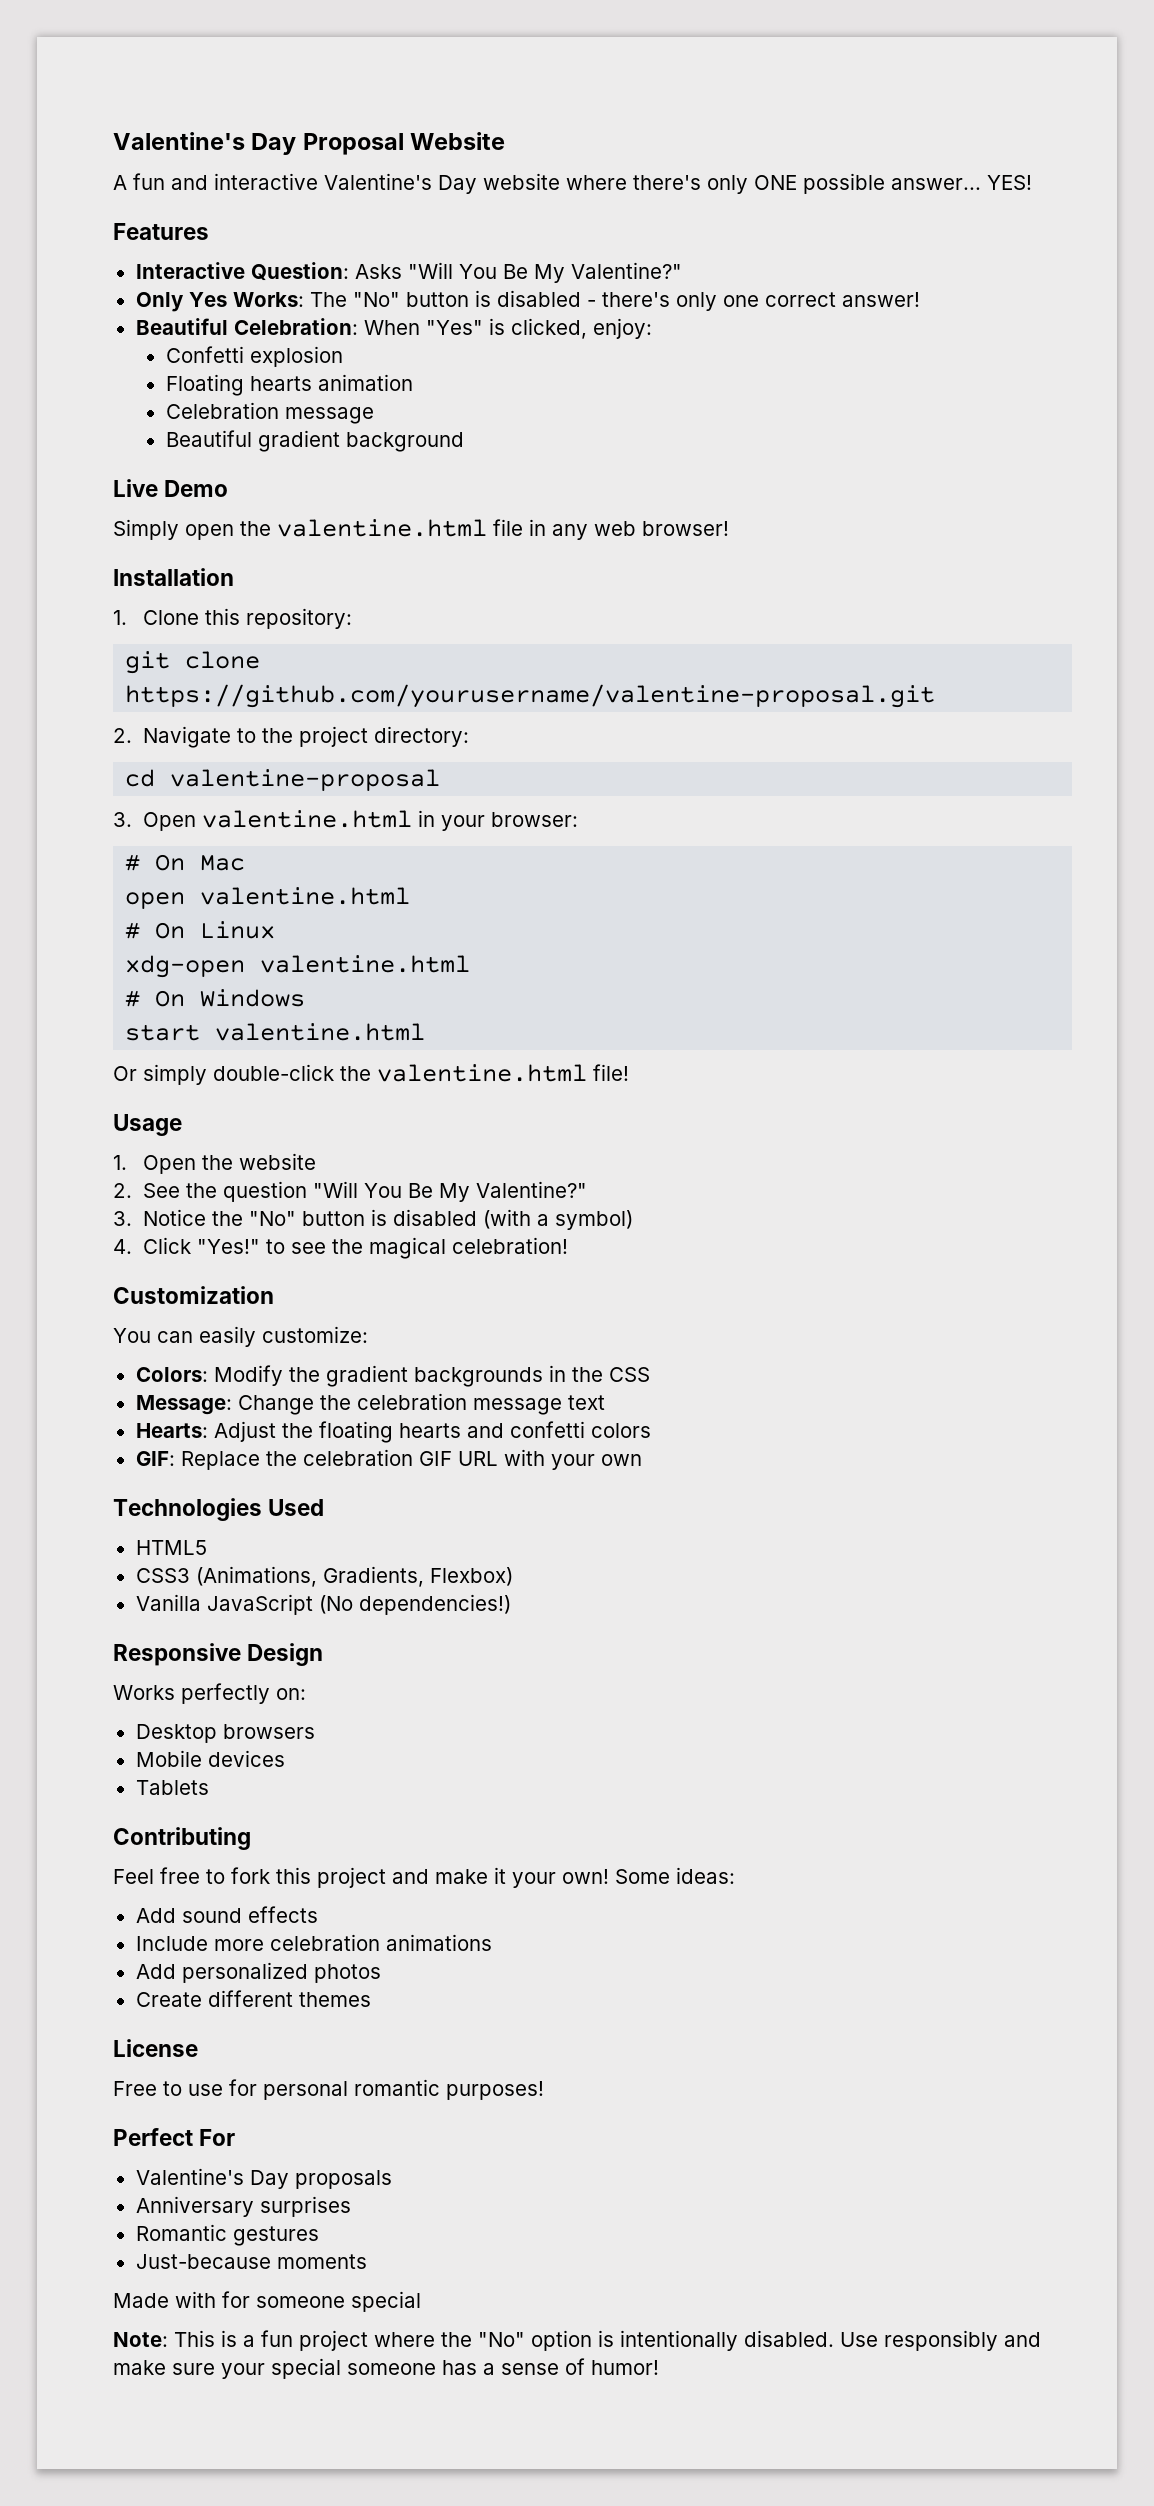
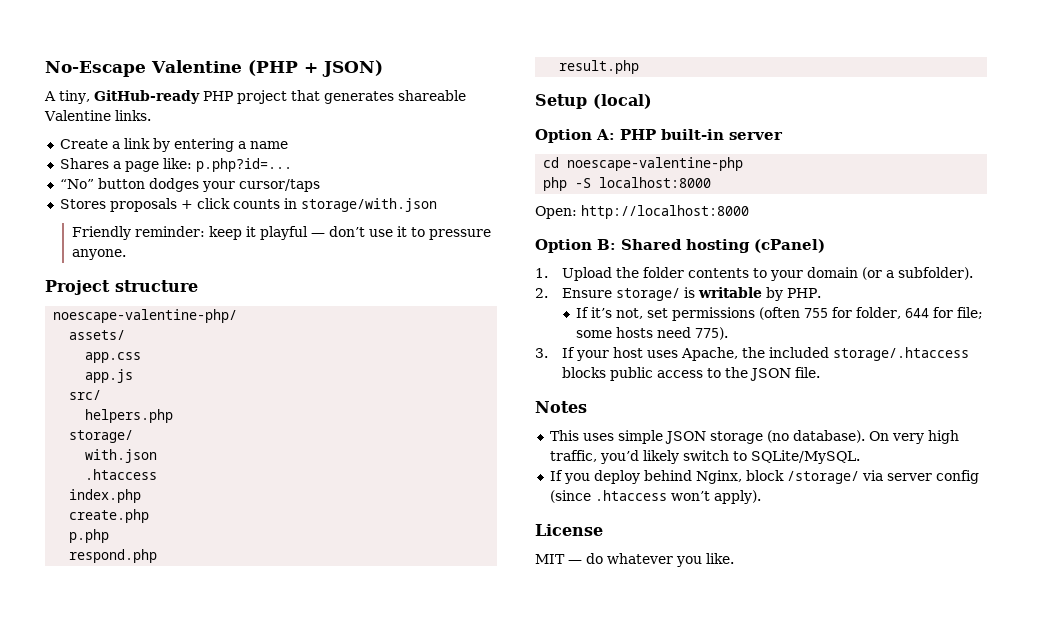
- Valentine's Day Proposal Website
- A fun and interactive Valentine's Day website where there's only ONE possible answer... YES!
- Features
- Interactive Question: Asks "Will You Be My Valentine?"
- Only Yes Works: The "No" button is disabled - there's only one correct answer!
- Beautiful Celebration: When "Yes" is clicked, enjoy:
- Confetti explosion
- Floating hearts animation
- Celebration message
- Beautiful gradient background
- Live Demo
- Simply open the valentine.html file in any web browser!
- Installation
- 1. Clone this repository:
- git clone https://github.com/yourusername/valentine-proposal.git
- 2. Navigate to the project directory:
- cd valentine-proposal
- 3. Open valentine.html in your browser:
- # On Mac
- open valentine.html
- # On Linux
- xdg-open valentine.html
- # On Windows
- start valentine.html
- Or simply double-click the valentine.html file!
- Usage
- 1. Open the website
- 2. See the question "Will You Be My Valentine?"
- 3. Notice the "No" button is disabled (with a symbol)
- 4. Click "Yes!" to see the magical celebration!
- Customization
- You can easily customize:
- Colors: Modify the gradient backgrounds in the CSS
- Message: Change the celebration message text
- Hearts: Adjust the floating hearts and confetti colors
- GIF: Replace the celebration GIF URL with your own
- Technologies Used
- HTML5
- CSS3 (Animations, Gradients, Flexbox)
- Vanilla JavaScript (No dependencies!)
- Responsive Design
- Works perfectly on:
- Desktop browsers
- Mobile devices
- Tablets
- Contributing
- Feel free to fork this project and make it your own! Some ideas:
- Add sound effects
- Include more celebration animations
- Add personalized photos
- Create different themes
+ No-Escape Valentine (PHP + JSON)
+ A tiny, GitHub-ready PHP project that generates shareable Valentine links.
+ Create a link by entering a name
+ Shares a page like: p.php?id=...
+ “No” button dodges your cursor/taps
+ Stores proposals + click counts in storage/with.json
+ Friendly reminder: keep it playful — don’t use it to pressure anyone.
+ Project structure
+ noescape-valentine-php/
+ assets/
+ app.css
+ app.js
+ src/
+ helpers.php
+ storage/
+ with.json
+ .htaccess
+ index.php
+ create.php
+ p.php
+ respond.php
+ result.php
+ Setup (local)
+ Option A: PHP built-in server
+ cd noescape-valentine-php
+ php -S localhost:8000
+ Open: http://localhost:8000
+ Option B: Shared hosting (cPanel)
+ 1. Upload the folder contents to your domain (or a subfolder).
+ 2. Ensure storage/ is writable by PHP.
+ If it’s not, set permissions (often 755 for folder, 644 for file; some hosts need 775).
+ 3. If your host uses Apache, the included storage/.htaccess blocks public access to the JSON file.
+ Notes
+ This uses simple JSON storage (no database). On very high traffic, you’d likely switch to SQLite/MySQL.
+ If you deploy behind Nginx, block /storage/ via server config (since .htaccess won’t apply).
  License
- Free to use for personal romantic purposes!
- Perfect For
- Valentine's Day proposals
- Anniversary surprises
- Romantic gestures
- Just-because moments
- Made with for someone special
- Note: This is a fun project where the "No" option is intentionally disabled. Use responsibly and make sure your special someone has a sense of humor!
+ MIT — do whatever you like.

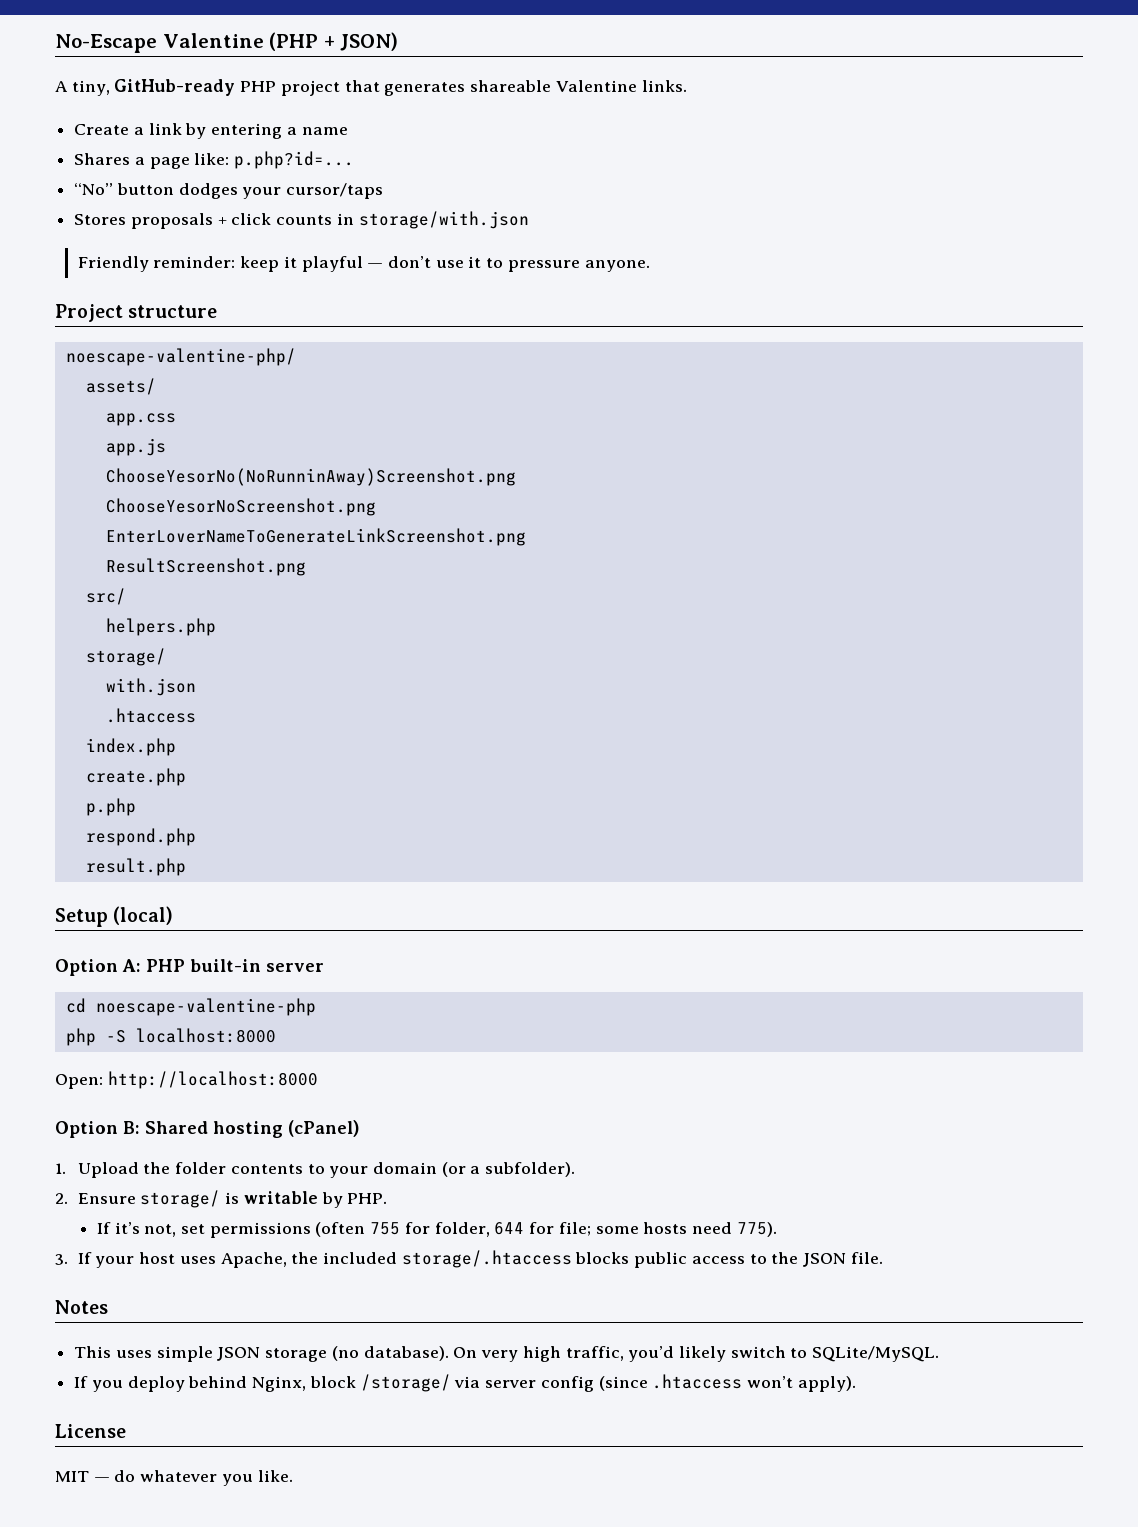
+ ChooseYesorNo(NoRunninAway)Screenshot.png
+ ChooseYesorNoScreenshot.png
+ EnterLoverNameToGenerateLinkScreenshot.png
+ ResultScreenshot.png

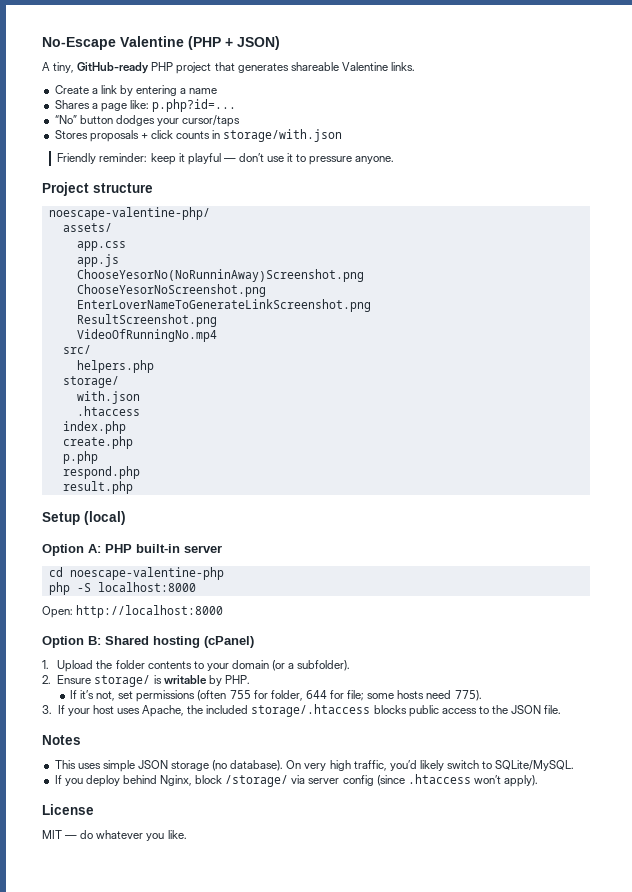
+ VideoOfRunningNo.mp4

